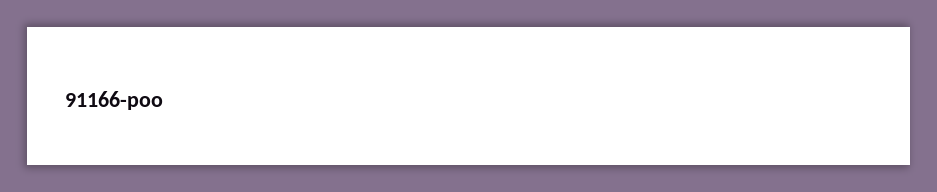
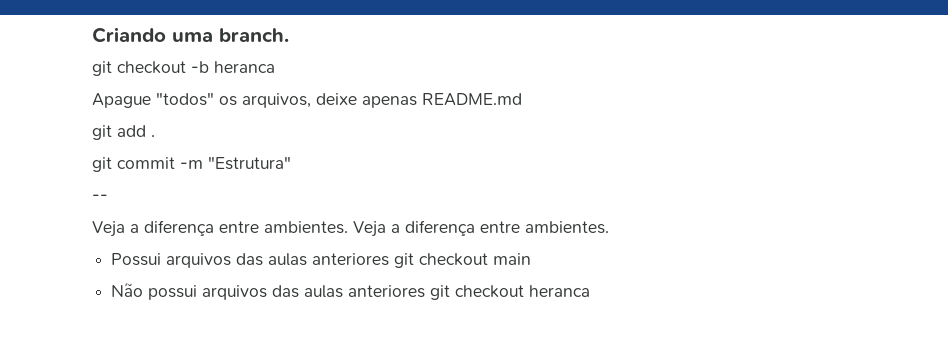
- 91166-poo
+ Criando uma branch.
+ git checkout -b heranca
+ Apague "todos" os arquivos, deixe apenas README.md
+ git add .
+ git commit -m "Estrutura"
+ --
+ Veja a diferença entre ambientes. Veja a diferença entre ambientes.
+ Possui arquivos das aulas anteriores git checkout main
+ Não possui arquivos das aulas anteriores git checkout heranca

